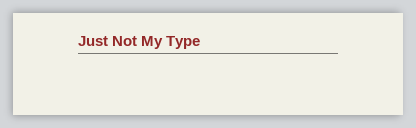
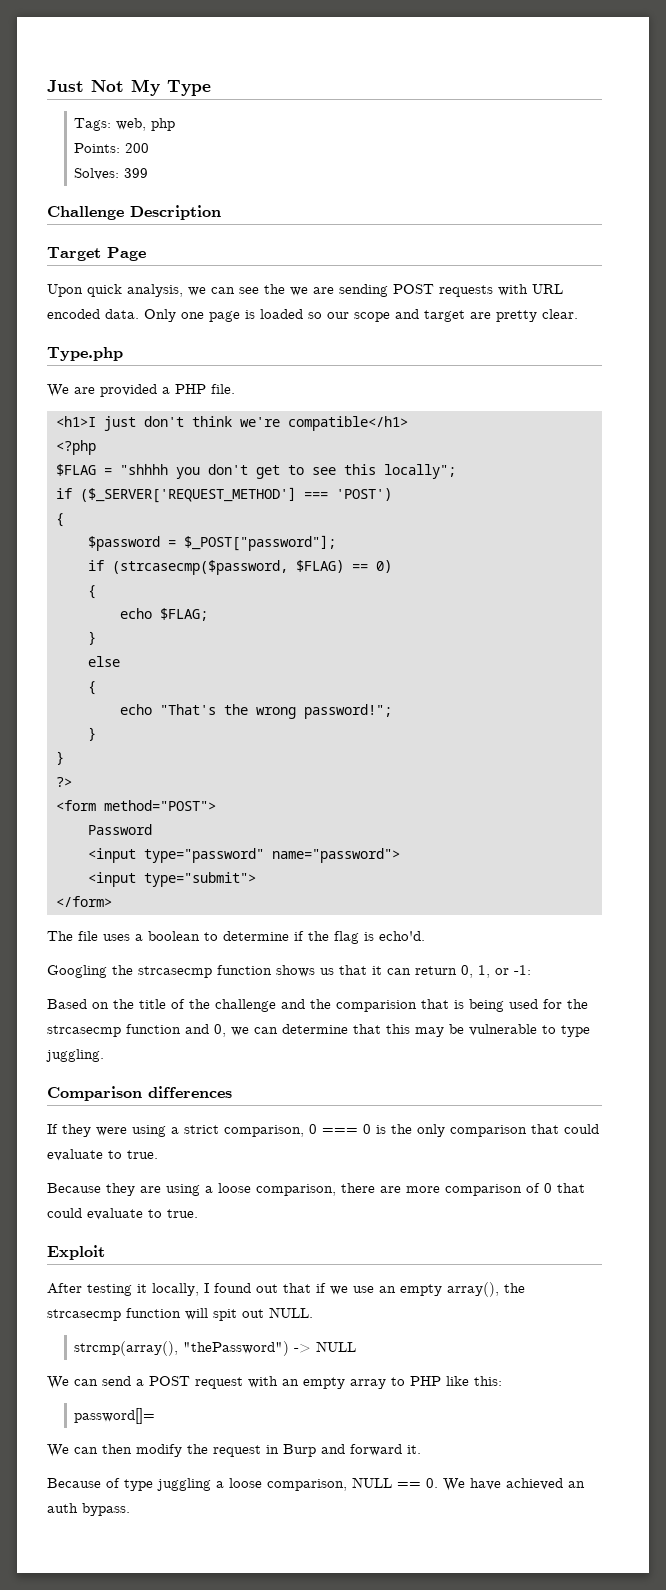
+ Tags: web, php
+ Points: 200
+ Solves: 399
+ Challenge Description
+ Target Page
+ Upon quick analysis, we can see the we are sending POST requests with URL encoded data. Only one page is loaded so our scope and target are pretty clear.
+ Type.php
+ We are provided a PHP file.
+ <h1>I just don't think we're compatible</h1>
+ <?php
+ $FLAG = "shhhh you don't get to see this locally";
+ if ($_SERVER['REQUEST_METHOD'] === 'POST')
+ {
+ $password = $_POST["password"];
+ if (strcasecmp($password, $FLAG) == 0)
+ {
+ echo $FLAG;
+ }
+ else
+ {
+ echo "That's the wrong password!";
+ }
+ }
+ ?>
+ <form method="POST">
+ Password
+ <input type="password" name="password">
+ <input type="submit">
+ </form>
+ The file uses a boolean to determine if the flag is echo'd.
+ Googling the strcasecmp function shows us that it can return 0, 1, or -1:
+ Based on the title of the challenge and the comparision that is being used for the strcasecmp function and 0, we can determine that this may be vulnerable to type juggling.
+ Comparison differences
+ If they were using a strict comparison, 0 === 0 is the only comparison that could evaluate to true.
+ Because they are using a loose comparison, there are more comparison of 0 that could evaluate to true.
+ Exploit
+ After testing it locally, I found out that if we use an empty array(), the strcasecmp function will spit out NULL.
+ strcmp(array(), "thePassword") -> NULL
+ We can send a POST request with an empty array to PHP like this:
+ password[]=
+ We can then modify the request in Burp and forward it.
+ Because of type juggling a loose comparison, NULL == 0. We have achieved an auth bypass.

